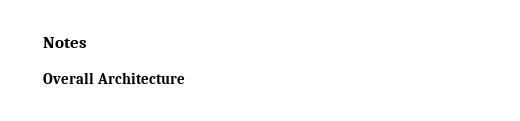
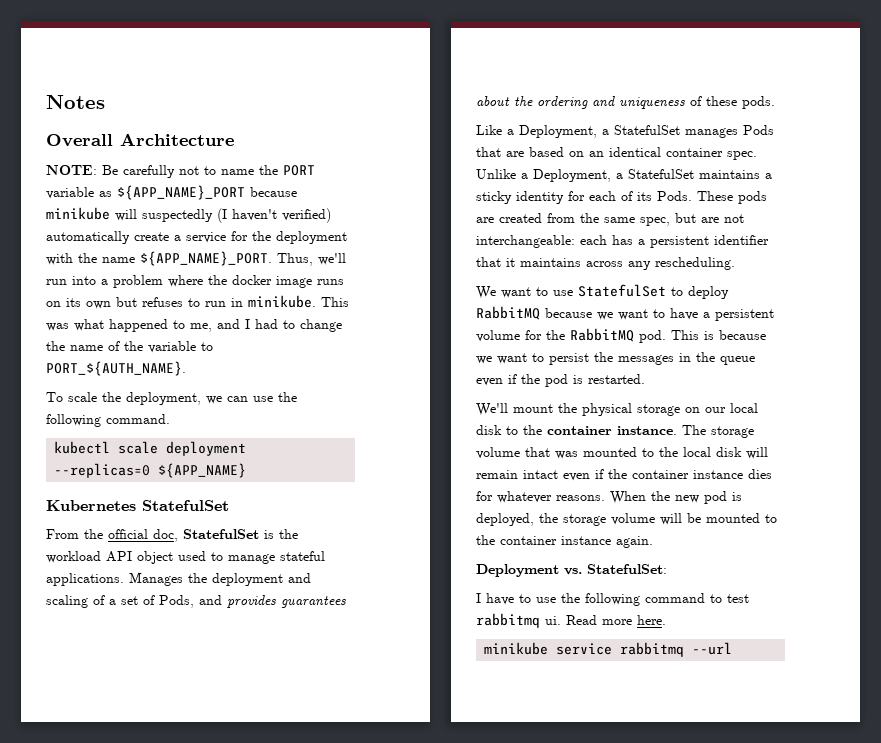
+ NOTE: Be carefully not to name the PORT variable as ${APP_NAME}_PORT because minikube will suspectedly (I haven't verified) automatically create a service for the deployment with the name ${APP_NAME}_PORT. Thus, we'll run into a problem where the docker image runs on its own but refuses to run in minikube. This was what happened to me, and I had to change the name of the variable to PORT_${AUTH_NAME}.
+ To scale the deployment, we can use the following command.
+ kubectl scale deployment --replicas=0 ${APP_NAME}
+ Kubernetes StatefulSet
+ From the official doc, StatefulSet is the workload API object used to manage stateful applications. Manages the deployment and scaling of a set of Pods, and provides guarantees about the ordering and uniqueness of these pods.
+ Like a Deployment, a StatefulSet manages Pods that are based on an identical container spec. Unlike a Deployment, a StatefulSet maintains a sticky identity for each of its Pods. These pods are created from the same spec, but are not interchangeable: each has a persistent identifier that it maintains across any rescheduling.
+ We want to use StatefulSet to deploy RabbitMQ because we want to have a persistent volume for the RabbitMQ pod. This is because we want to persist the messages in the queue even if the pod is restarted.
+ We'll mount the physical storage on our local disk to the container instance. The storage volume that was mounted to the local disk will remain intact even if the container instance dies for whatever reasons. When the new pod is deployed, the storage volume will be mounted to the container instance again.
+ Deployment vs. StatefulSet:
+ I have to use the following command to test rabbitmq ui. Read more here.
+ minikube service rabbitmq --url

